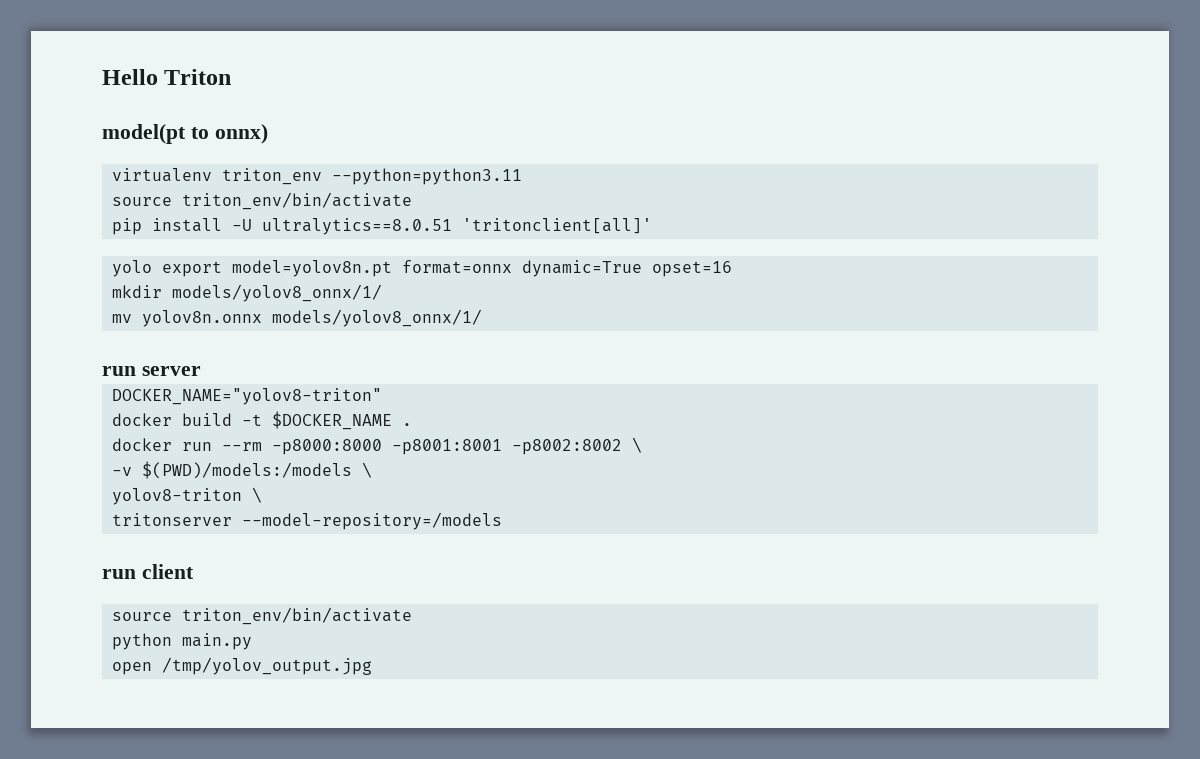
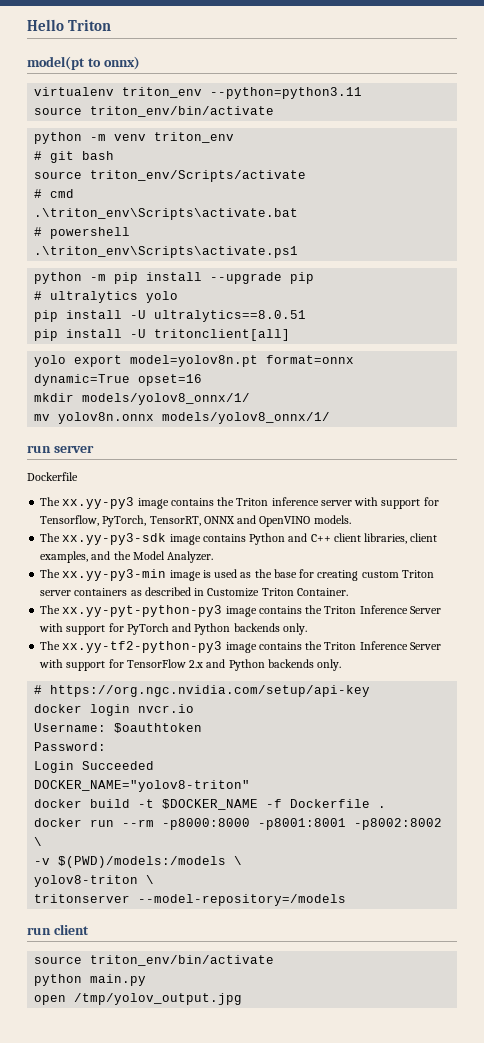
+ python -m venv triton_env
+ # git bash
+ source triton_env/Scripts/activate
+ # cmd
+ .\triton_env\Scripts\activate.bat
+ # powershell
+ .\triton_env\Scripts\activate.ps1
+ python -m pip install --upgrade pip
+ # ultralytics yolo
- pip install -U ultralytics==8.0.51 'tritonclient[all]'
+ pip install -U ultralytics==8.0.51
+ pip install -U tritonclient[all]
  run server
+ Dockerfile
+ The xx.yy-py3 image contains the Triton inference server with support for Tensorflow, PyTorch, TensorRT, ONNX and OpenVINO models.
+ The xx.yy-py3-sdk image contains Python and C++ client libraries, client examples, and the Model Analyzer.
+ The xx.yy-py3-min image is used as the base for creating custom Triton server containers as described in Customize Triton Container.
+ The xx.yy-pyt-python-py3 image contains the Triton Inference Server with support for PyTorch and Python backends only.
+ The xx.yy-tf2-python-py3 image contains the Triton Inference Server with support for TensorFlow 2.x and Python backends only.
+ # https://org.ngc.nvidia.com/setup/api-key
+ docker login nvcr.io
+ Username: $oauthtoken
+ Password:
+ Login Succeeded
- docker build -t $DOCKER_NAME .
+ docker build -t $DOCKER_NAME -f Dockerfile .

